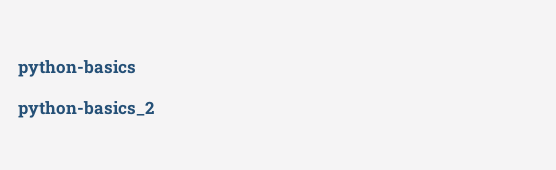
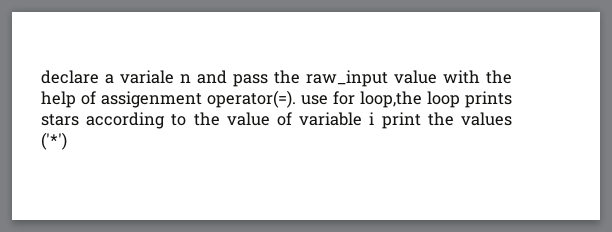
- python-basics
- python-basics_2
+ declare a variale n and pass the raw_input value with the help of assigenment operator(=). use for loop,the loop prints stars according to the value of variable i print the values ('*')

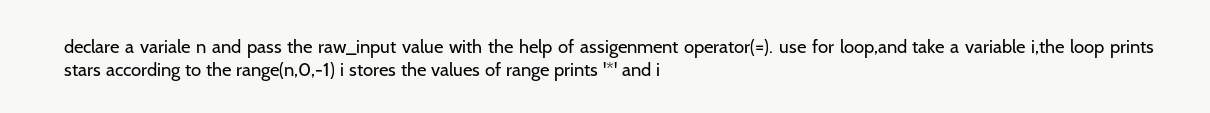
- declare a variale n and pass the raw_input value with the help of assigenment operator(=). use for loop,the loop prints stars according to the value of variable i print the values ('*')
+ declare a variale n and pass the raw_input value with the help of assigenment operator(=). use for loop,and take a variable i,the loop prints stars according to the range(n,0,-1) i stores the values of range prints '*' and i

